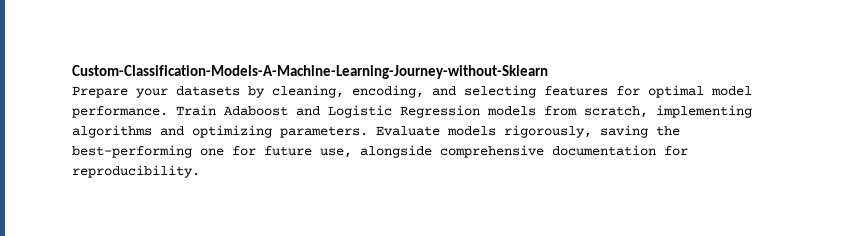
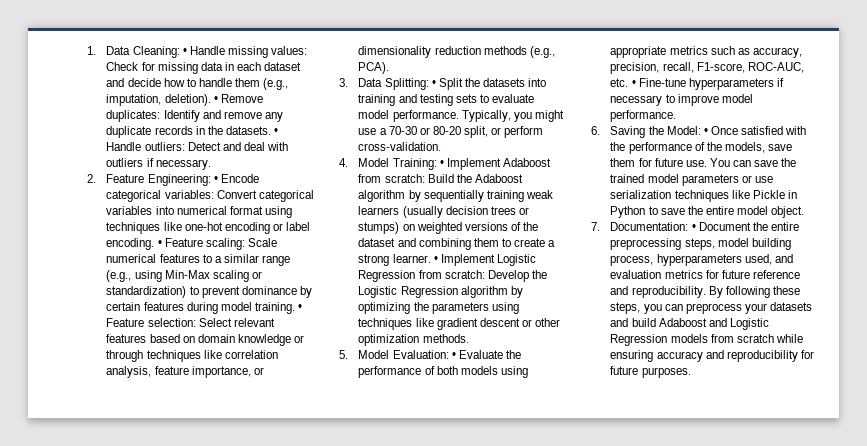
- Custom-Classification-Models-A-Machine-Learning-Journey-without-Sklearn
- Prepare your datasets by cleaning, encoding, and selecting features for optimal model performance. Train Adaboost and Logistic Regression models from scratch, implementing algorithms and optimizing parameters. Evaluate models rigorously, saving the best-performing one for future use, alongside comprehensive documentation for reproducibility.
+ 1. Data Cleaning: • Handle missing values: Check for missing data in each dataset and decide how to handle them (e.g., imputation, deletion). • Remove duplicates: Identify and remove any duplicate records in the datasets. • Handle outliers: Detect and deal with outliers if necessary.
+ 2. Feature Engineering: • Encode categorical variables: Convert categorical variables into numerical format using techniques like one-hot encoding or label encoding. • Feature scaling: Scale numerical features to a similar range (e.g., using Min-Max scaling or standardization) to prevent dominance by certain features during model training. • Feature selection: Select relevant features based on domain knowledge or through techniques like correlation analysis, feature importance, or dimensionality reduction methods (e.g., PCA).
+ 3. Data Splitting: • Split the datasets into training and testing sets to evaluate model performance. Typically, you might use a 70-30 or 80-20 split, or perform cross-validation.
+ 4. Model Training: • Implement Adaboost from scratch: Build the Adaboost algorithm by sequentially training weak learners (usually decision trees or stumps) on weighted versions of the dataset and combining them to create a strong learner. • Implement Logistic Regression from scratch: Develop the Logistic Regression algorithm by optimizing the parameters using techniques like gradient descent or other optimization methods.
+ 5. Model Evaluation: • Evaluate the performance of both models using appropriate metrics such as accuracy, precision, recall, F1-score, ROC-AUC, etc. • Fine-tune hyperparameters if necessary to improve model performance.
+ 6. Saving the Model: • Once satisfied with the performance of the models, save them for future use. You can save the trained model parameters or use serialization techniques like Pickle in Python to save the entire model object.
+ 7. Documentation: • Document the entire preprocessing steps, model building process, hyperparameters used, and evaluation metrics for future reference and reproducibility. By following these steps, you can preprocess your datasets and build Adaboost and Logistic Regression models from scratch while ensuring accuracy and reproducibility for future purposes.

